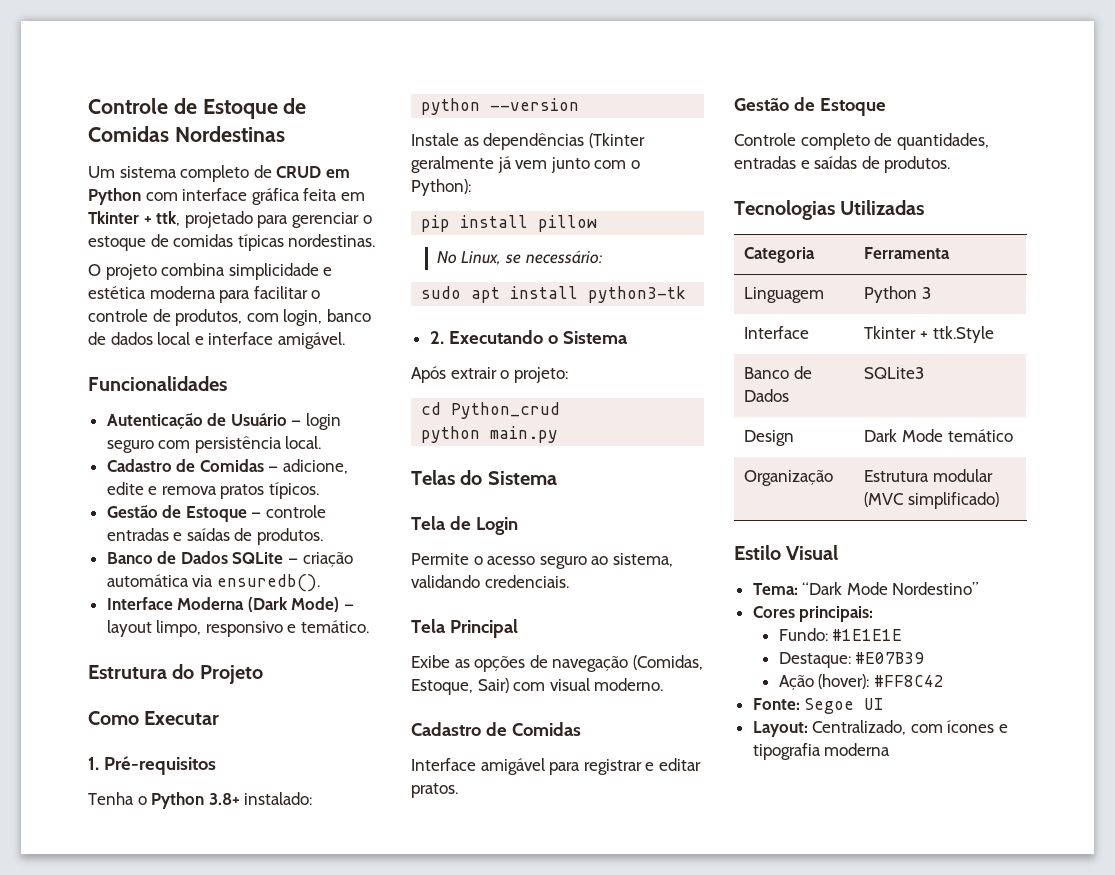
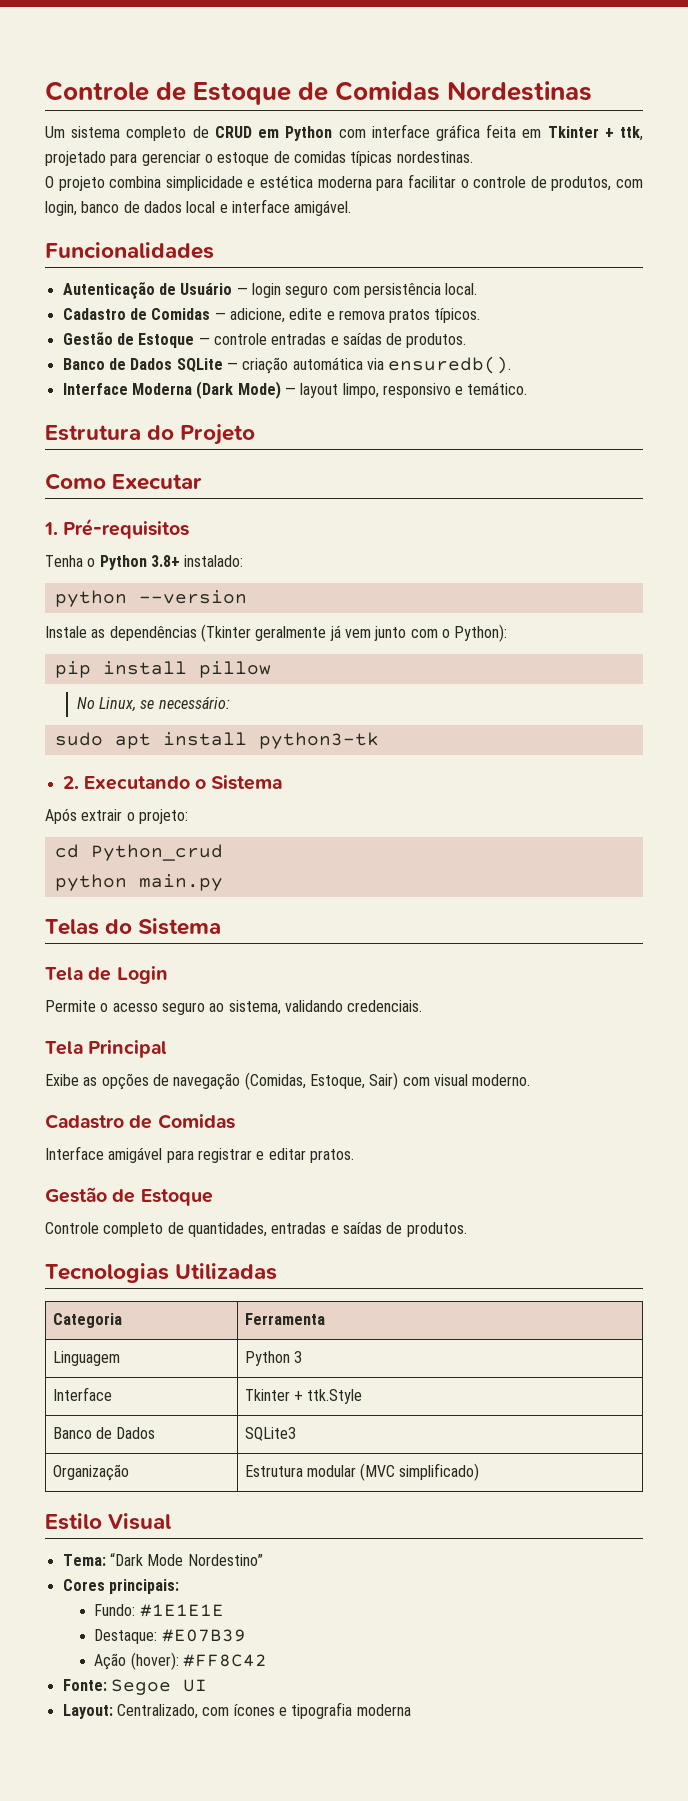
- Design | Dark Mode temático

